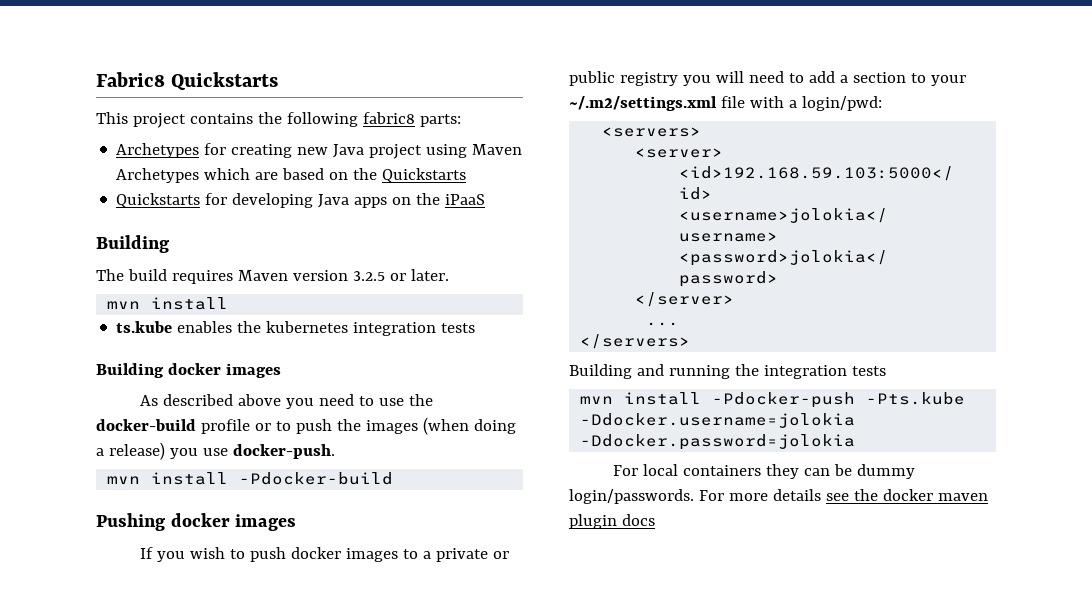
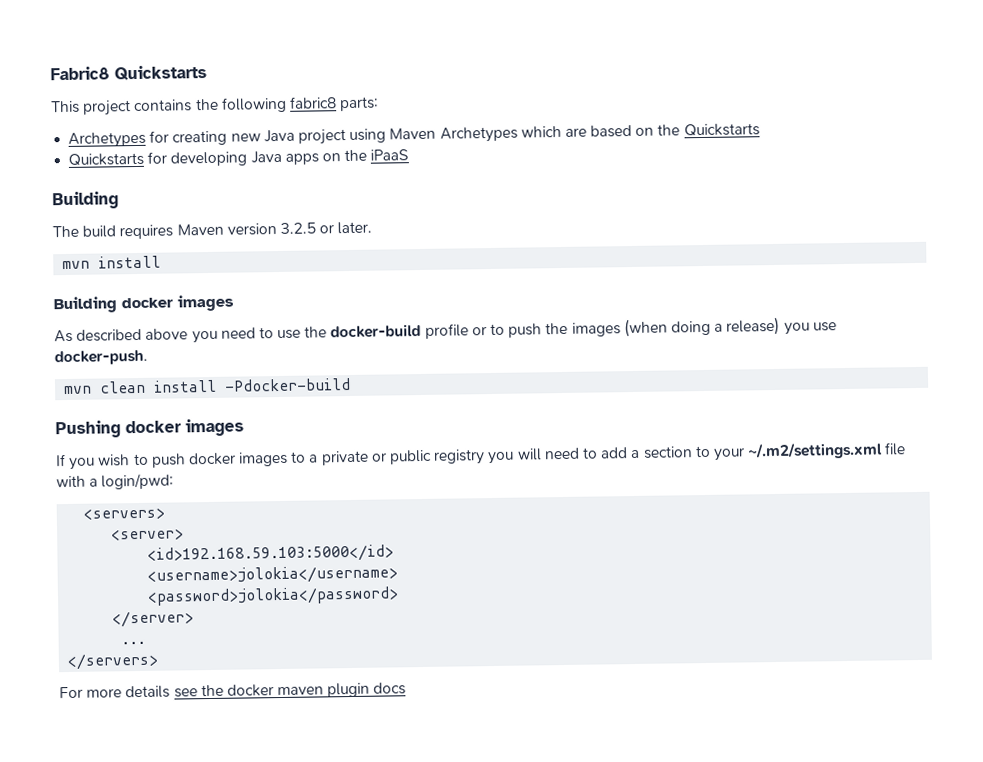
- ts.kube enables the kubernetes integration tests
- mvn install -Pdocker-build
+ mvn clean install -Pdocker-build
- Building and running the integration tests
- mvn install -Pdocker-push -Pts.kube -Ddocker.username=jolokia -Ddocker.password=jolokia
- For local containers they can be dummy login/passwords.

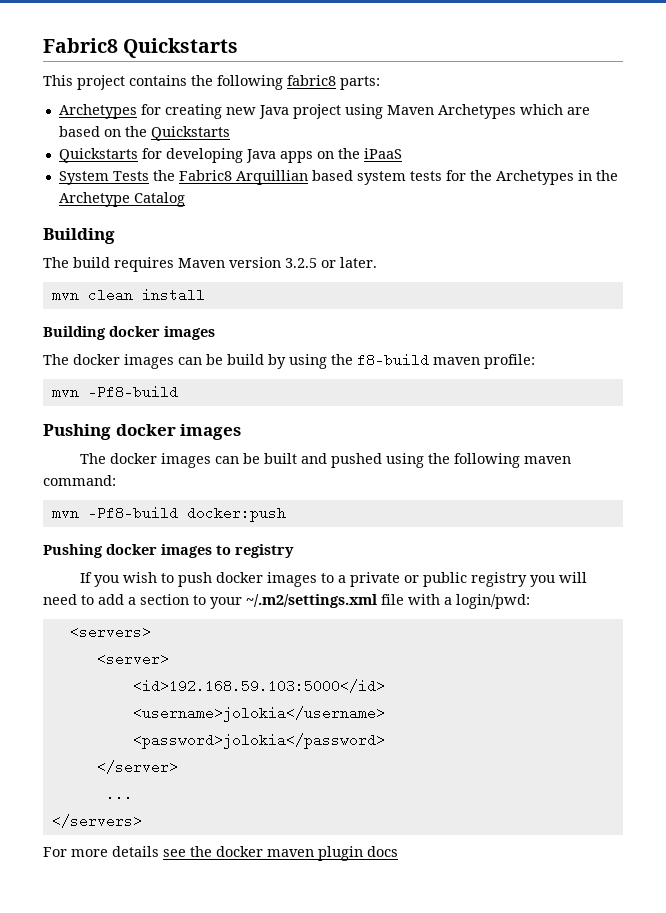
+ System Tests the Fabric8 Arquillian based system tests for the Archetypes in the Archetype Catalog
- mvn install
+ mvn clean install
- As described above you need to use the docker-build profile or to push the images (when doing a release) you use docker-push.
- mvn clean install -Pdocker-build
+ The docker images can be build by using the f8-build maven profile:
+ mvn -Pf8-build
  Pushing docker images
+ The docker images can be built and pushed using the following maven command:
+ mvn -Pf8-build docker:push
+ Pushing docker images to registry

